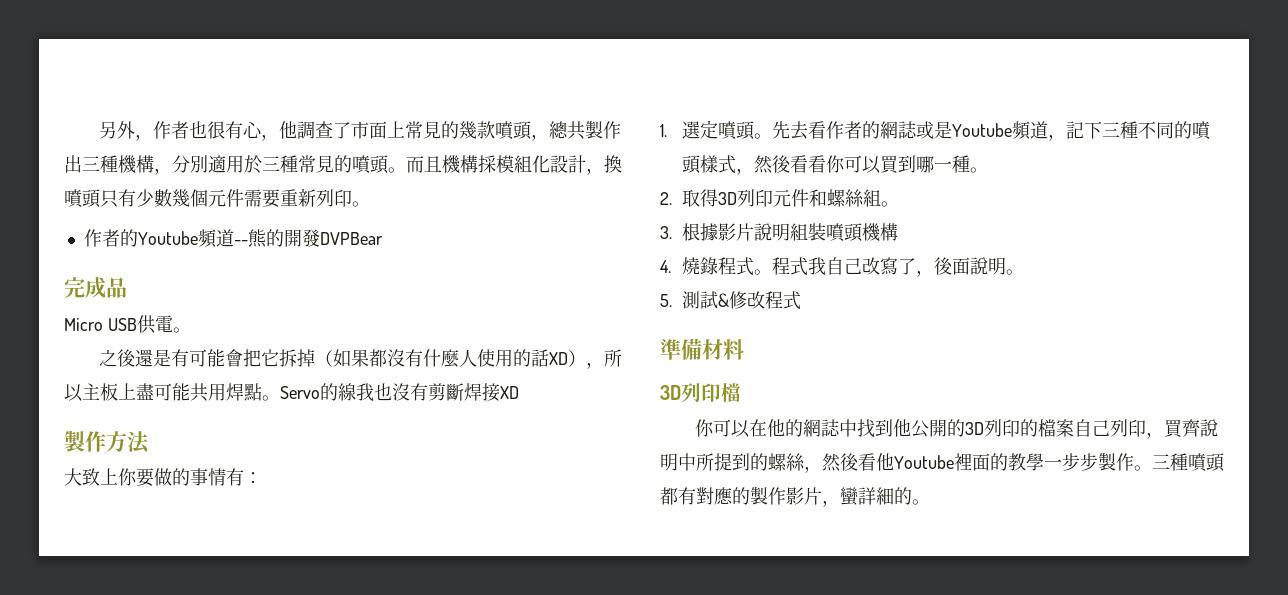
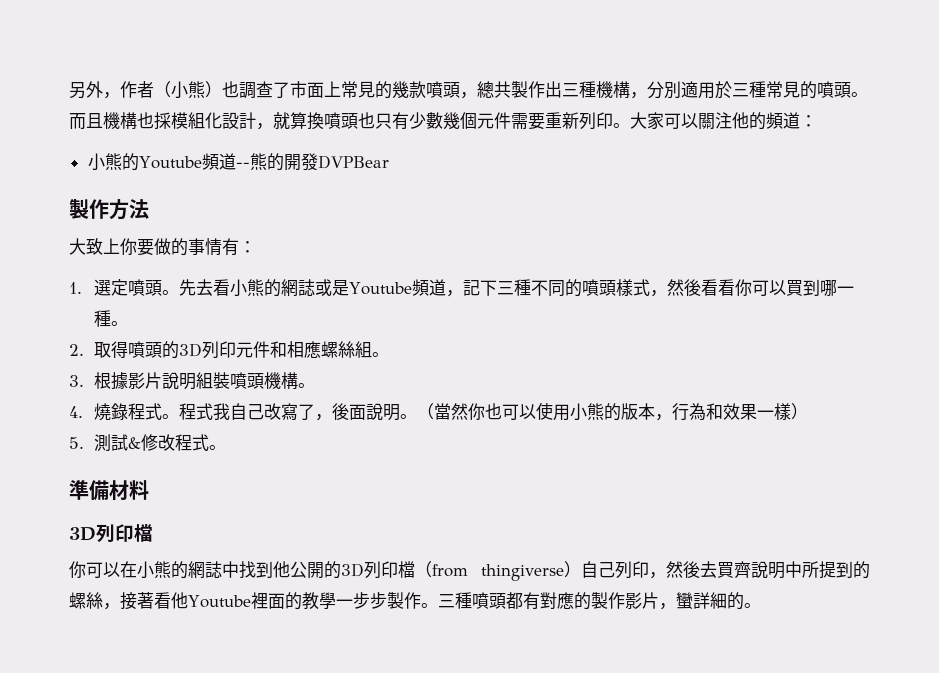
- 另外，作者也很有心，他調查了市面上常見的幾款噴頭，總共製作出三種機構，分別適用於三種常見的噴頭。
+ 另外，作者（小熊）也調查了市面上常見的幾款噴頭，總共製作出三種機構，分別適用於三種常見的噴頭。
- 而且機構採模組化設計，換噴頭只有少數幾個元件需要重新列印。
- 作者的Youtube頻道--熊的開發DVPBear
+ 而且機構也採模組化設計，就算換噴頭也只有少數幾個元件需要重新列印。大家可以關注他的頻道：
+ 小熊的Youtube頻道--熊的開發DVPBear
- 完成品
- Micro USB供電。
- 之後還是有可能會把它拆掉（如果都沒有什麼人使用的話XD），所以主板上盡可能共用焊點。Servo的線我也沒有剪斷焊接XD
- 先去看作者的網誌或是Youtube頻道，記下三種不同的噴頭樣式，然後看看你可以買到哪一種。
+ 先去看小熊的網誌或是Youtube頻道，記下三種不同的噴頭樣式，然後看看你可以買到哪一種。
- 2.取得3D列印元件和螺絲組。
+ 2.取得噴頭的3D列印元件和相應螺絲組。
- 3.根據影片說明組裝噴頭機構
+ 3.根據影片說明組裝噴頭機構。
+ （當然你也可以使用小熊的版本，行為和效果一樣）
- 5.測試&修改程式
+ 5.測試&修改程式。
- 你可以在他的網誌中找到他公開的3D列印的檔案自己列印，買齊說明中所提到的螺絲，然後看他Youtube裡面的教學一步步製作。
+ 你可以在小熊的網誌中找到他公開的3D列印檔（from thingiverse）自己列印，然後去買齊說明中所提到的螺絲，接著看他Youtube裡面的教學一步步製作。

